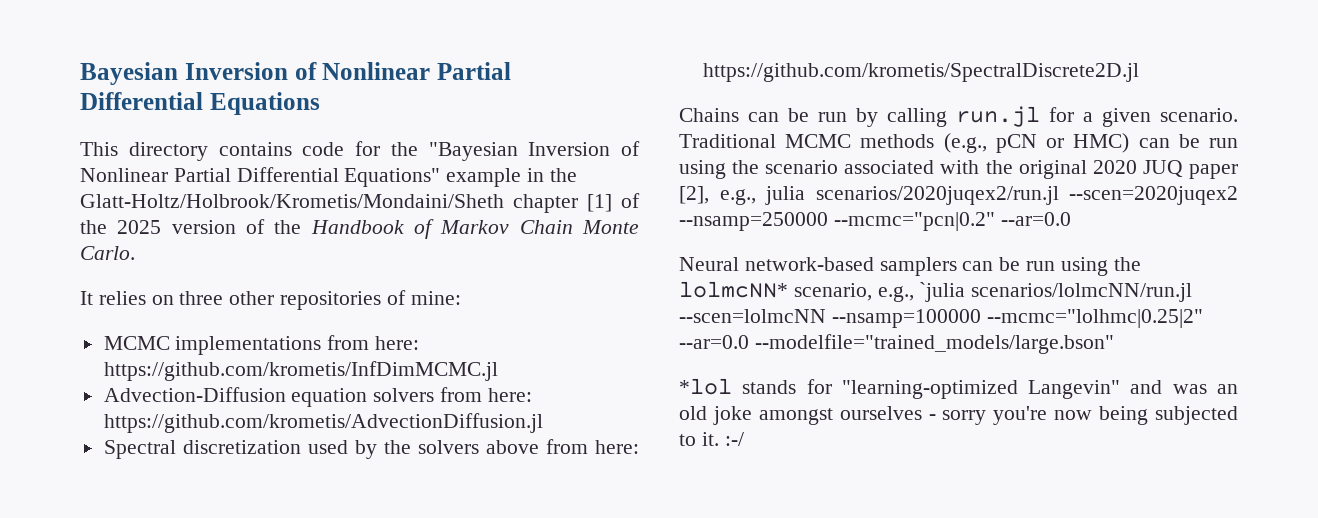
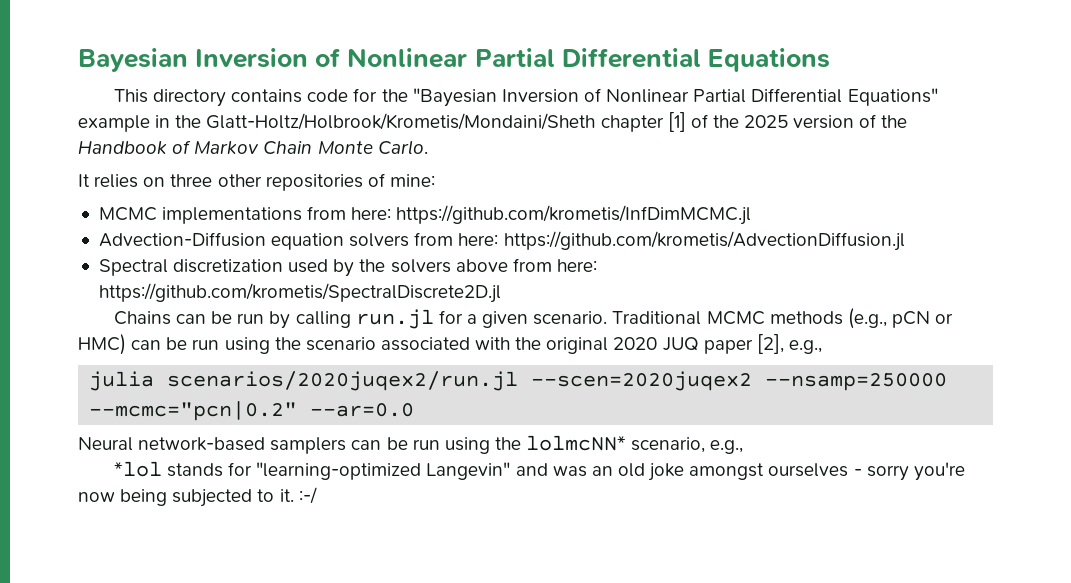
- Traditional MCMC methods (e.g., pCN or HMC) can be run using the scenario associated with the original 2020 JUQ paper [2], e.g., julia scenarios/2020juqex2/run.jl --scen=2020juqex2 --nsamp=250000 --mcmc="pcn|0.2" --ar=0.0
+ Traditional MCMC methods (e.g., pCN or HMC) can be run using the scenario associated with the original 2020 JUQ paper [2], e.g.,
+ julia scenarios/2020juqex2/run.jl --scen=2020juqex2 --nsamp=250000 --mcmc="pcn|0.2" --ar=0.0
- Neural network-based samplers can be run using the lolmcNN* scenario, e.g., `julia scenarios/lolmcNN/run.jl --scen=lolmcNN --nsamp=100000 --mcmc="lolhmc|0.25|2" --ar=0.0 --modelfile="trained_models/large.bson"
+ Neural network-based samplers can be run using the lolmcNN* scenario, e.g.,

